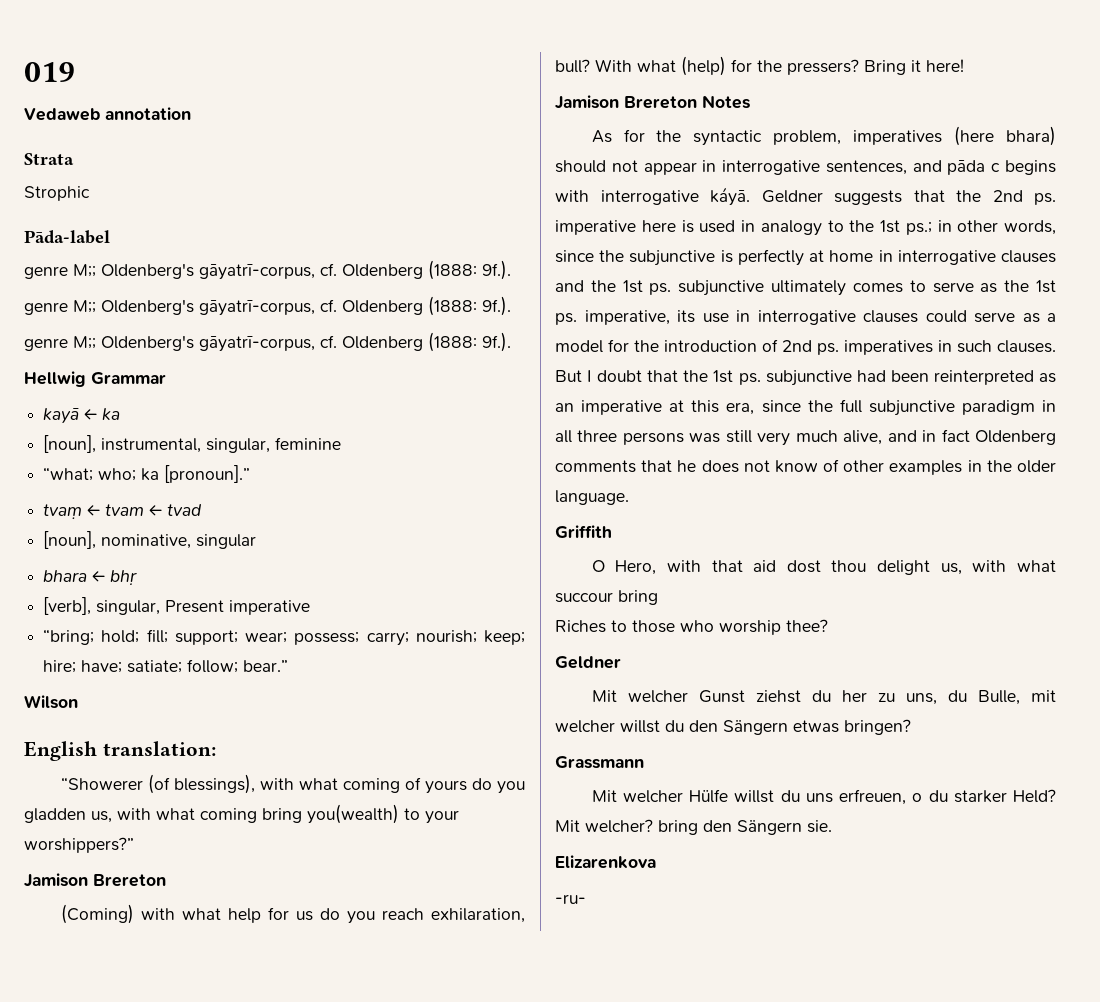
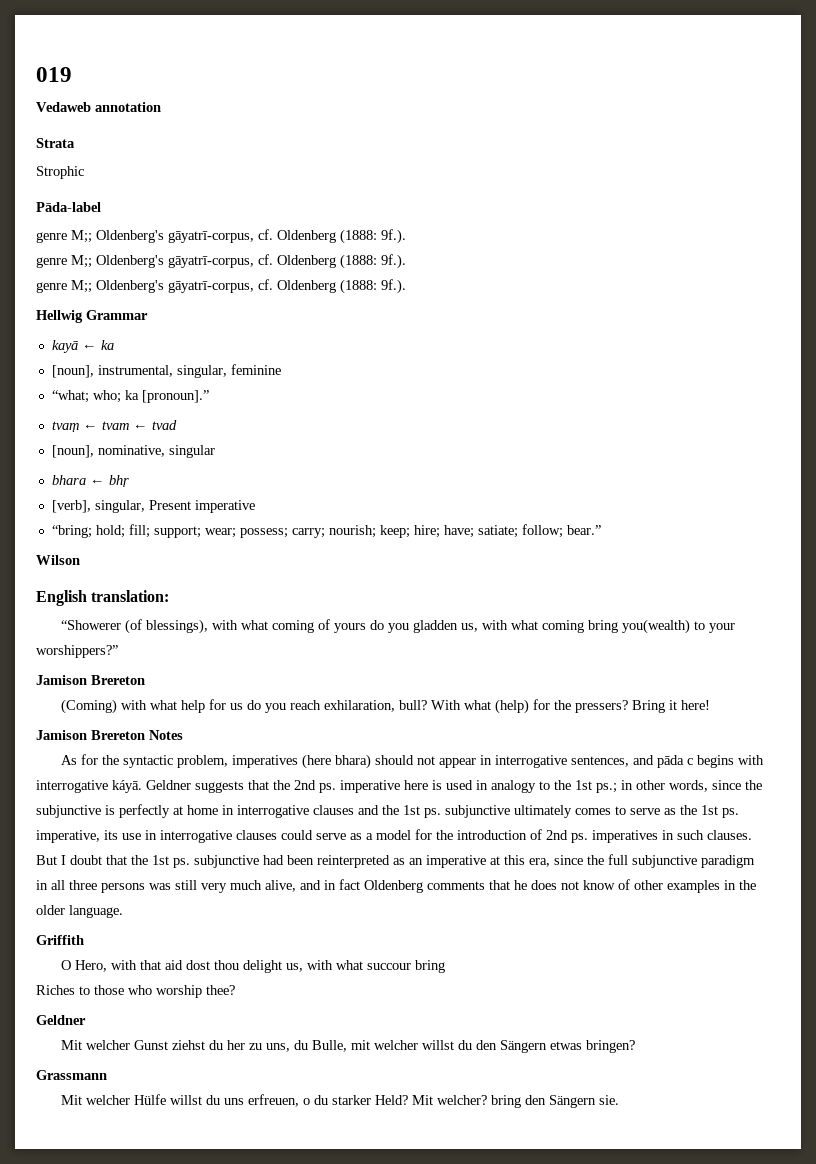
- Elizarenkova
- -ru-

